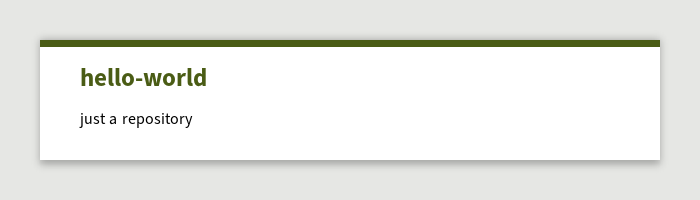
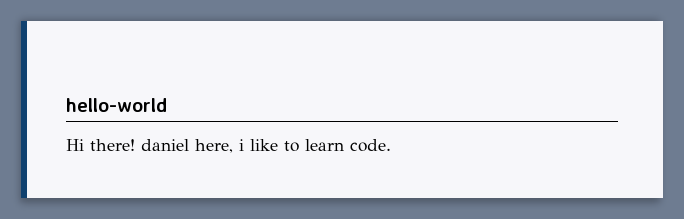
- just a repository
+ Hi there! daniel here, i like to learn code.

